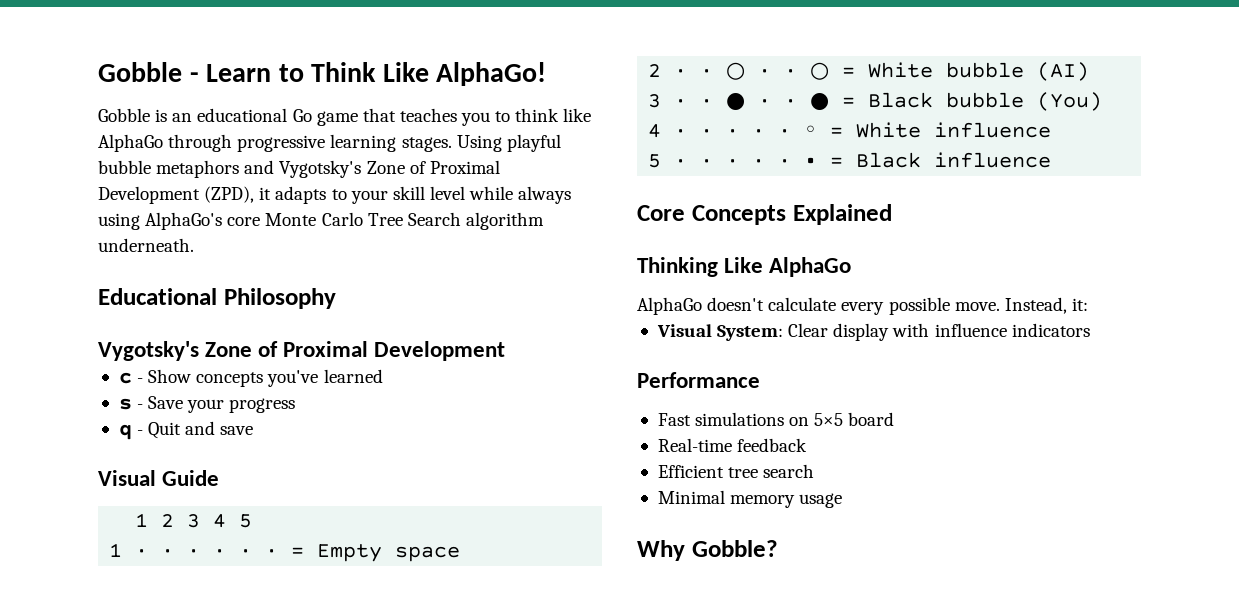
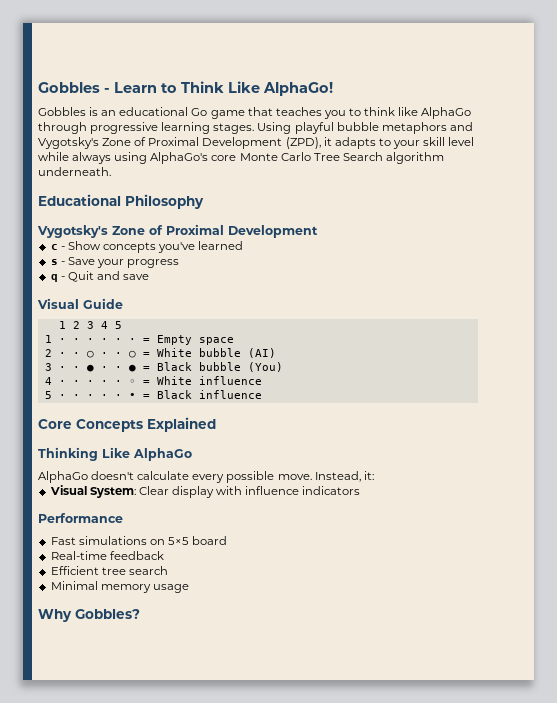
- Gobble - Learn to Think Like AlphaGo!
+ Gobbles - Learn to Think Like AlphaGo!
- Gobble is an educational Go game that teaches you to think like AlphaGo through progressive learning stages.
+ Gobbles is an educational Go game that teaches you to think like AlphaGo through progressive learning stages.
- Why Gobble?
+ Why Gobbles?

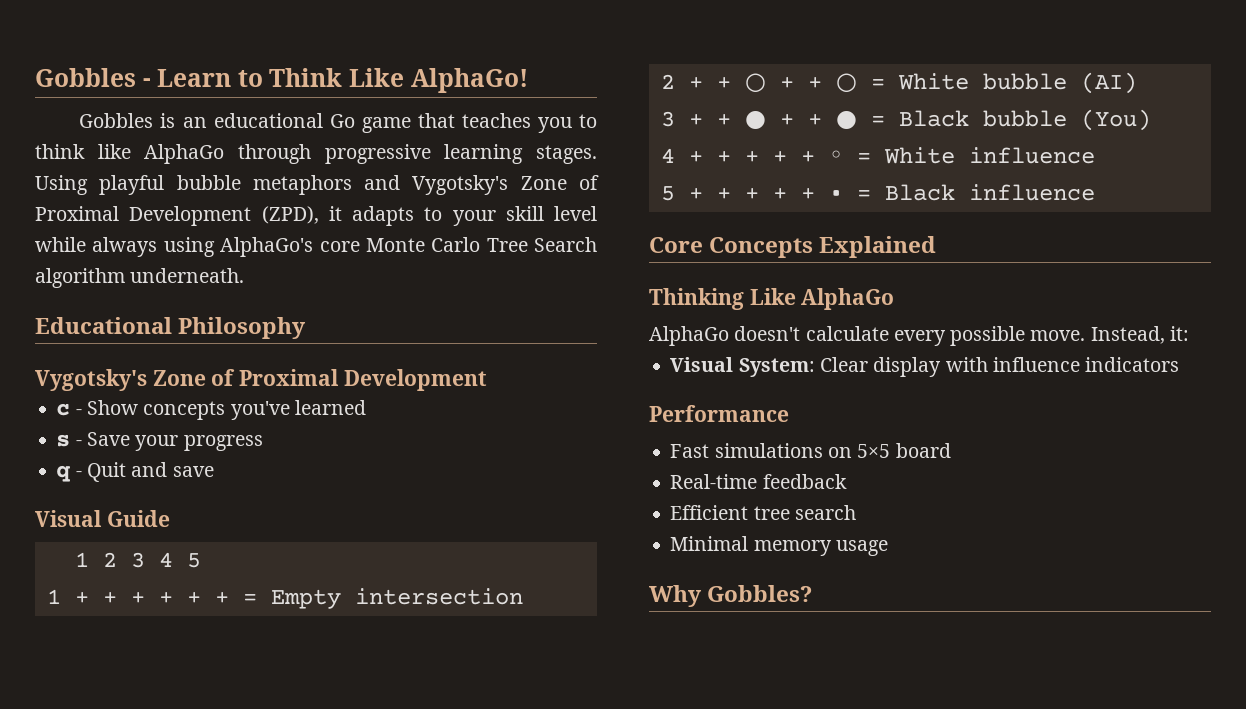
- 1 · · · · · · = Empty space
- 2 · · ○ · · ○ = White bubble (AI)
+ 1 + + + + + + = Empty intersection
+ 2 + + ○ + + ○ = White bubble (AI)
- 3 · · ● · · ● = Black bubble (You)
+ 3 + + ● + + ● = Black bubble (You)
- 4 · · · · · ◦ = White influence
+ 4 + + + + + ◦ = White influence
- 5 · · · · · • = Black influence
+ 5 + + + + + • = Black influence

